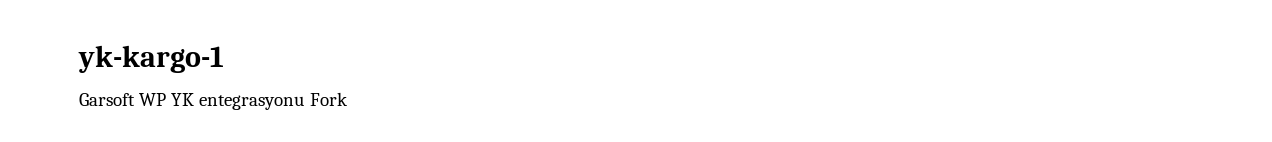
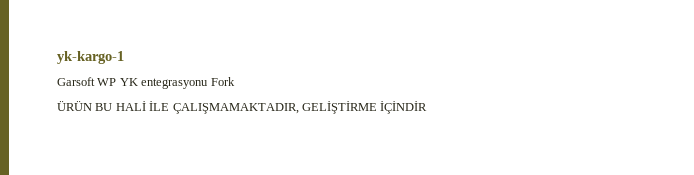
+ ÜRÜN BU HALİ İLE ÇALIŞMAMAKTADIR, GELİŞTİRME İÇİNDİR

